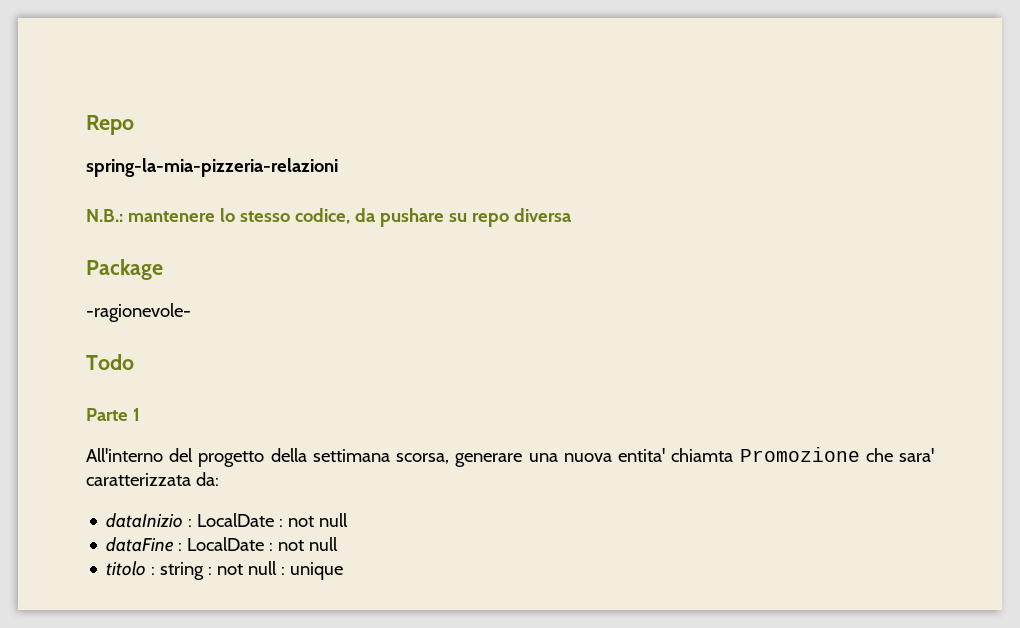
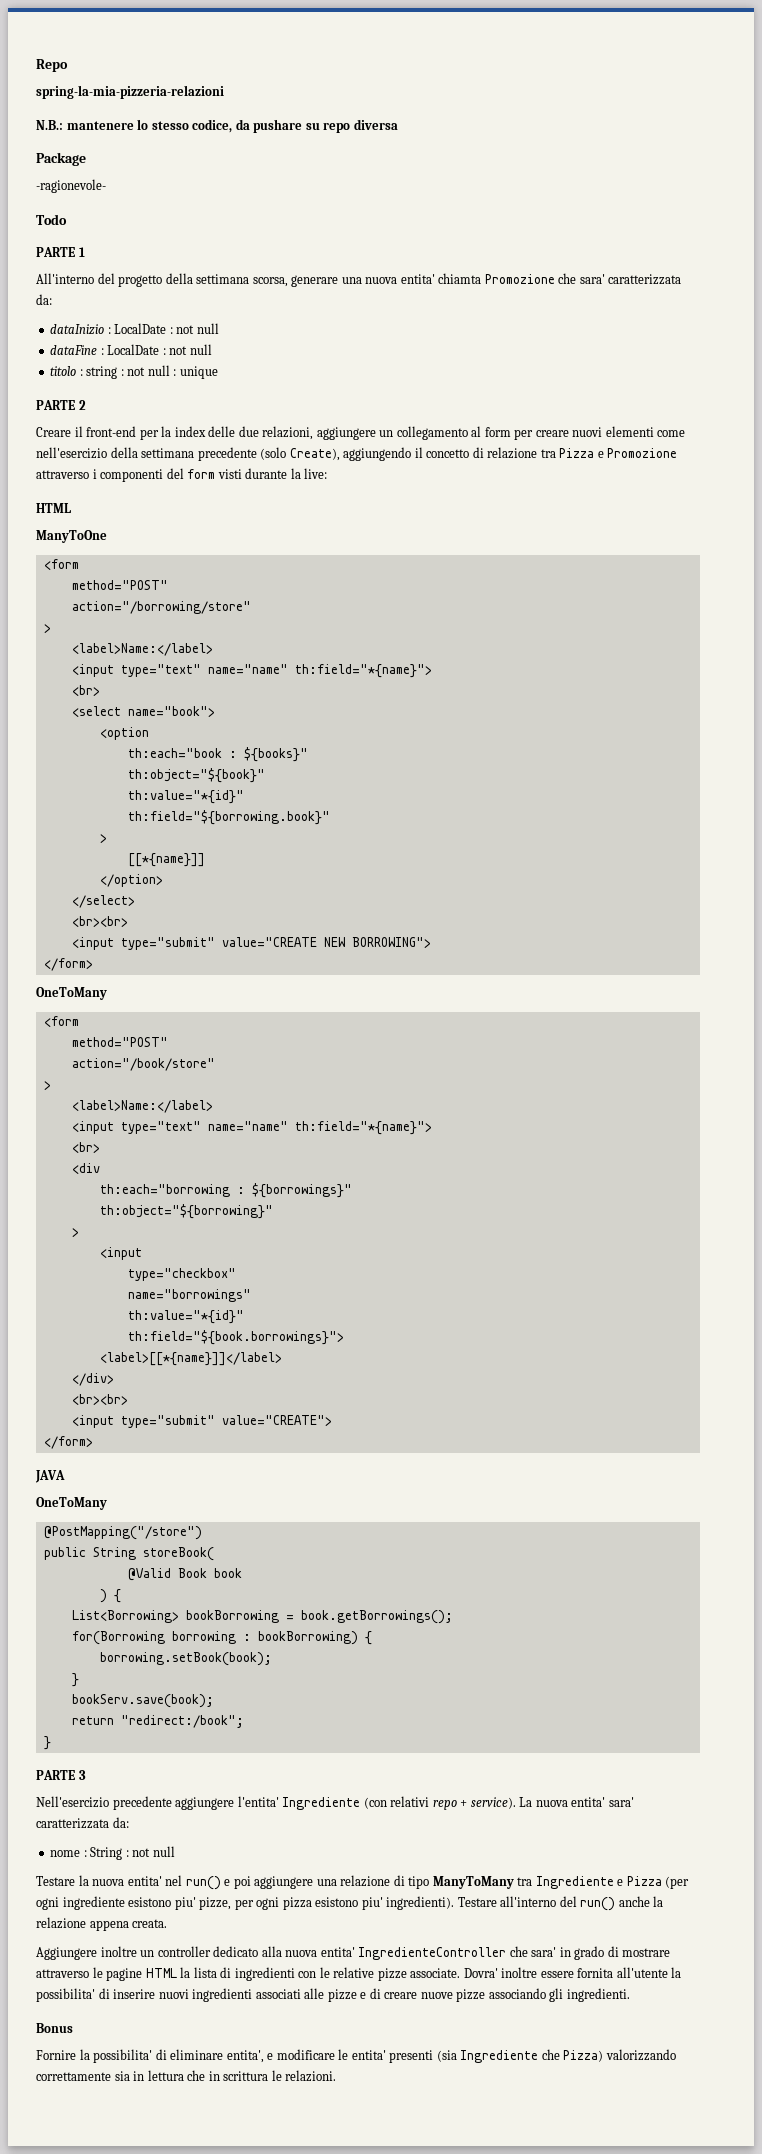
- Parte 1
+ PARTE 1
+ PARTE 2
+ Creare il front-end per la index delle due relazioni, aggiungere un collegamento al form per creare nuovi elementi come nell'esercizio della settimana precedente (solo Create), aggiungendo il concetto di relazione tra Pizza e Promozione attraverso i componenti del form visti durante la live:
+ HTML
+ ManyToOne
+ <form
+ method="POST"
+ action="/borrowing/store"
+ >
+ <label>Name:</label>
+ <input type="text" name="name" th:field="*{name}">
+ <br>
+ <select name="book">
+ <option
+ th:each="book : ${books}"
+ th:object="${book}"
+ th:value="*{id}"
+ th:field="${borrowing.book}"
+ >
+ [[*{name}]]
+ </option>
+ </select>
+ <br><br>
+ <input type="submit" value="CREATE NEW BORROWING">
+ </form>
+ OneToMany
+ <form
+ method="POST"
+ action="/book/store"
+ >
+ <label>Name:</label>
+ <input type="text" name="name" th:field="*{name}">
+ <br>
+ <div
+ th:each="borrowing : ${borrowings}"
+ th:object="${borrowing}"
+ >
+ <input
+ type="checkbox"
+ name="borrowings"
+ th:value="*{id}"
+ th:field="${book.borrowings}">
+ <label>[[*{name}]]</label>
+ </div>
+ <br><br>
+ <input type="submit" value="CREATE">
+ </form>
+ JAVA
+ OneToMany
+ @PostMapping("/store")
+ public String storeBook(
+ @Valid Book book
+ ) {
+ List<Borrowing> bookBorrowing = book.getBorrowings();
+ for(Borrowing borrowing : bookBorrowing) {
+ borrowing.setBook(book);
+ }
+ bookServ.save(book);
+ return "redirect:/book";
+ }
+ PARTE 3
+ Nell'esercizio precedente aggiungere l'entita' Ingrediente (con relativi repo + service). La nuova entita' sara' caratterizzata da:
+ nome : String : not null
+ Testare la nuova entita' nel run() e poi aggiungere una relazione di tipo ManyToMany tra Ingrediente e Pizza (per ogni ingrediente esistono piu' pizze, per ogni pizza esistono piu' ingredienti). Testare all'interno del run() anche la relazione appena creata.
+ Aggiungere inoltre un controller dedicato alla nuova entita' IngredienteController che sara' in grado di mostrare attraverso le pagine HTML la lista di ingredienti con le relative pizze associate. Dovra' inoltre essere fornita all'utente la possibilita' di inserire nuovi ingredienti associati alle pizze e di creare nuove pizze associando gli ingredienti.
+ Bonus
+ Fornire la possibilita' di eliminare entita', e modificare le entita' presenti (sia Ingrediente che Pizza) valorizzando correttamente sia in lettura che in scrittura le relazioni.

